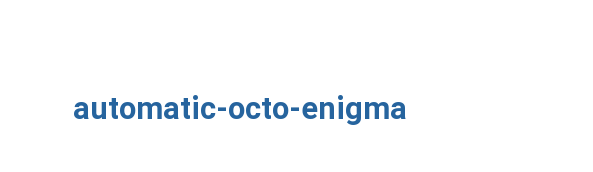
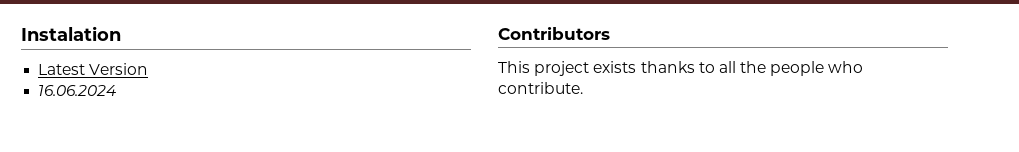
- automatic-octo-enigma
+ Instalation
+ Latest Version
+ 16.06.2024
+ Contributors
+ This project exists thanks to all the people who contribute.

